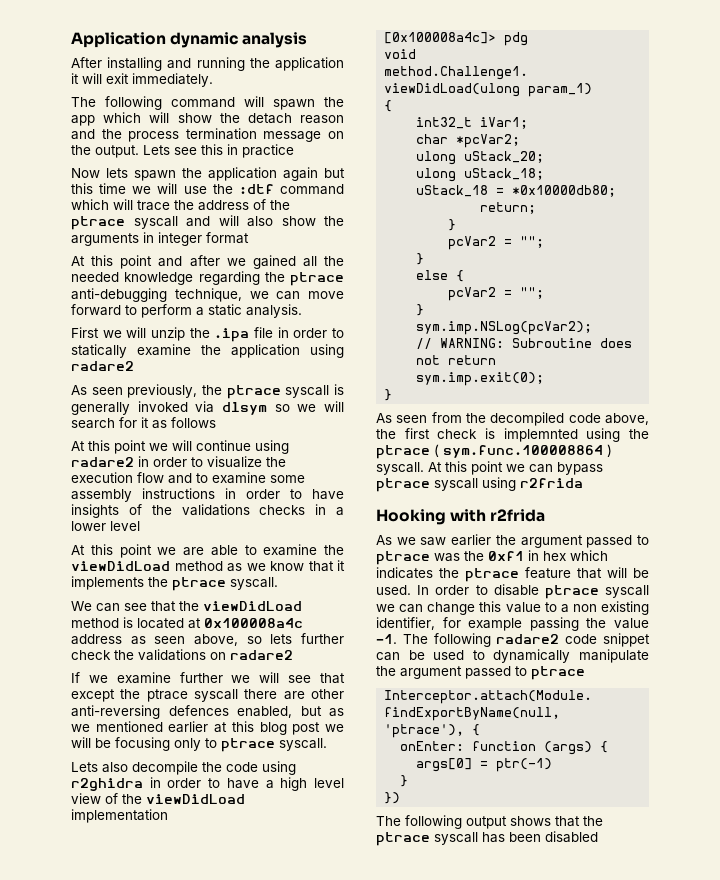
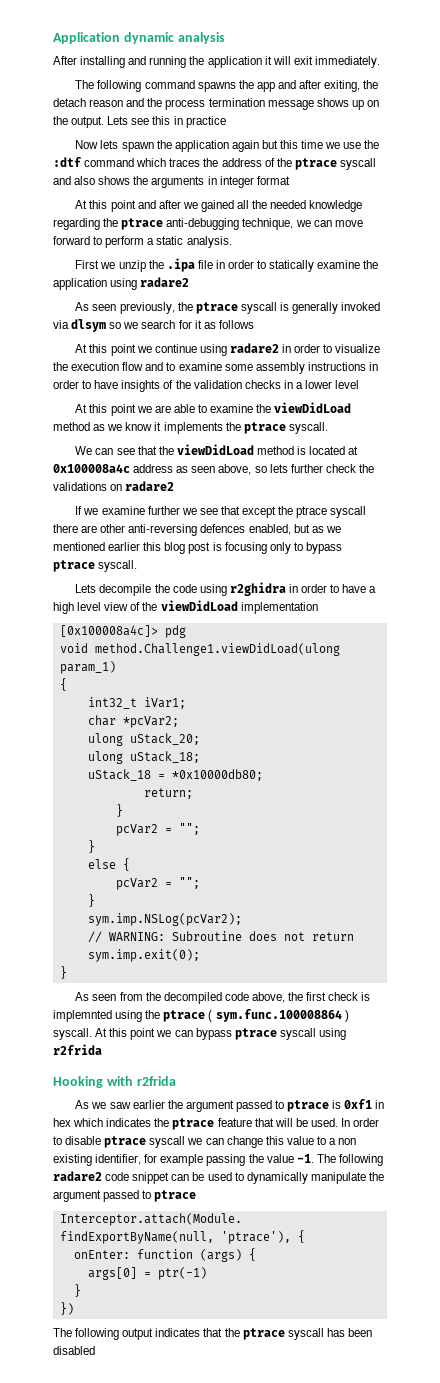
- The following command will spawn the app which will show the detach reason and the process termination message on the output.
+ The following command spawns the app and after exiting, the detach reason and the process termination message shows up on the output.
- Now lets spawn the application again but this time we will use the :dtf command which will trace the address of the ptrace syscall and will also show the arguments in integer format
+ Now lets spawn the application again but this time we use the :dtf command which traces the address of the ptrace syscall and also shows the arguments in integer format
- First we will unzip the .ipa file in order to statically examine the application using radare2
+ First we unzip the .ipa file in order to statically examine the application using radare2
- As seen previously, the ptrace syscall is generally invoked via dlsym so we will search for it as follows
+ As seen previously, the ptrace syscall is generally invoked via dlsym so we search for it as follows
- At this point we will continue using radare2 in order to visualize the execution flow and to examine some assembly instructions in order to have insights of the validations checks in a lower level
+ At this point we continue using radare2 in order to visualize the execution flow and to examine some assembly instructions in order to have insights of the validation checks in a lower level
- At this point we are able to examine the viewDidLoad method as we know that it implements the ptrace syscall.
+ At this point we are able to examine the viewDidLoad method as we know it implements the ptrace syscall.
- If we examine further we will see that except the ptrace syscall there are other anti-reversing defences enabled, but as we mentioned earlier at this blog post we will be focusing only to ptrace syscall.
+ If we examine further we see that except the ptrace syscall there are other anti-reversing defences enabled, but as we mentioned earlier this blog post is focusing only to bypass ptrace syscall.
- Lets also decompile the code using r2ghidra in order to have a high level view of the viewDidLoad implementation
+ Lets decompile the code using r2ghidra in order to have a high level view of the viewDidLoad implementation
- As we saw earlier the argument passed to ptrace was the 0xf1 in hex which indicates the ptrace feature that will be used.
+ As we saw earlier the argument passed to ptrace is 0xf1 in hex which indicates the ptrace feature that will be used.
- The following output shows that the ptrace syscall has been disabled
+ The following output indicates that the ptrace syscall has been disabled

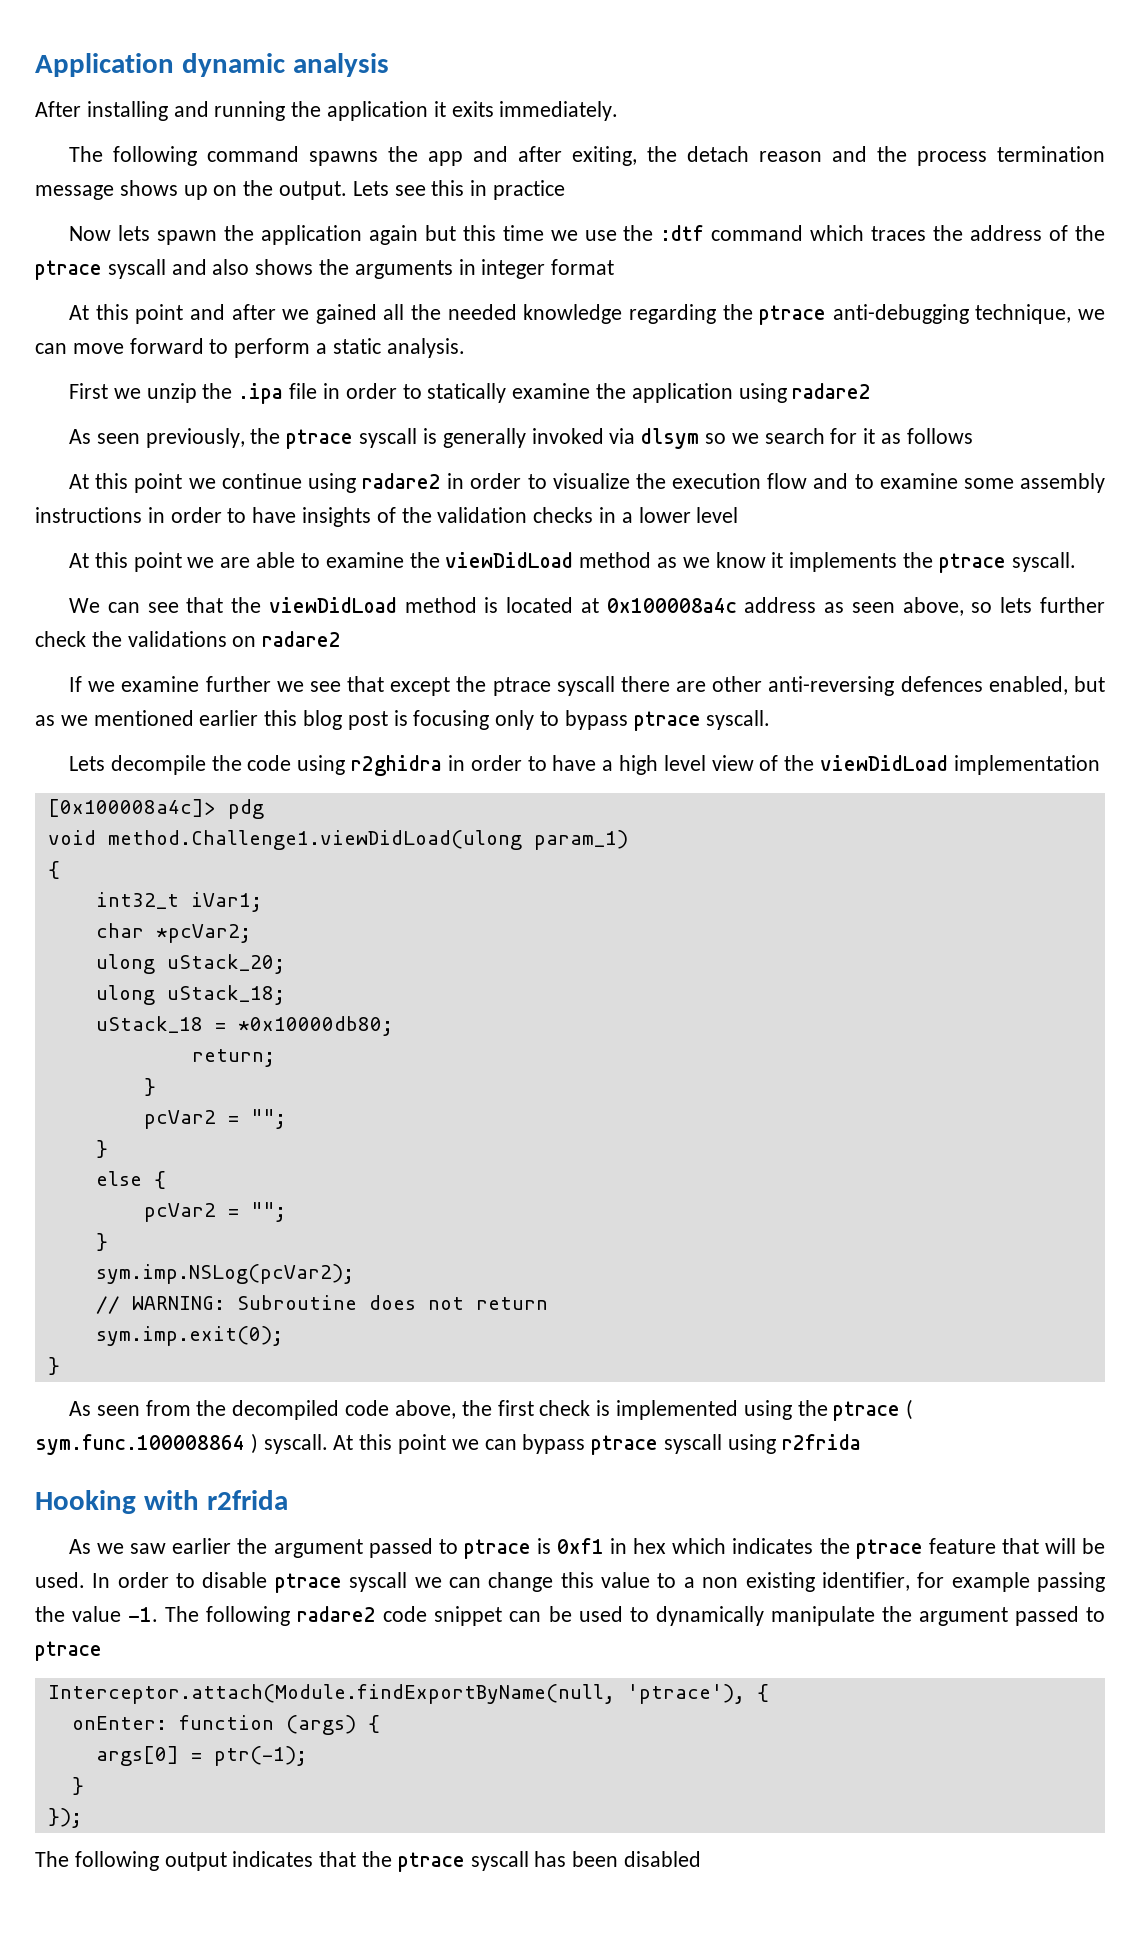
- After installing and running the application it will exit immediately.
+ After installing and running the application it exits immediately.
- As seen from the decompiled code above, the first check is implemnted using the ptrace ( sym.func.100008864 ) syscall.
+ As seen from the decompiled code above, the first check is implemented using the ptrace ( sym.func.100008864 ) syscall.
- args[0] = ptr(-1)
+ args[0] = ptr(-1);
  }
- })
+ });

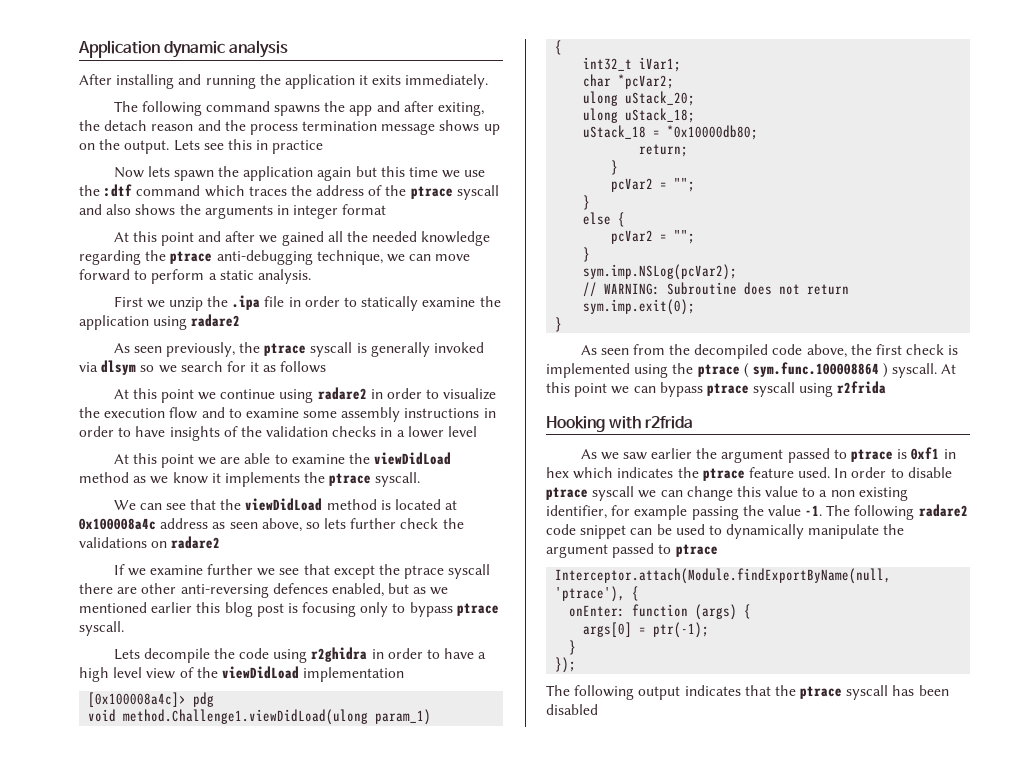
- As we saw earlier the argument passed to ptrace is 0xf1 in hex which indicates the ptrace feature that will be used.
+ As we saw earlier the argument passed to ptrace is 0xf1 in hex which indicates the ptrace feature used.

